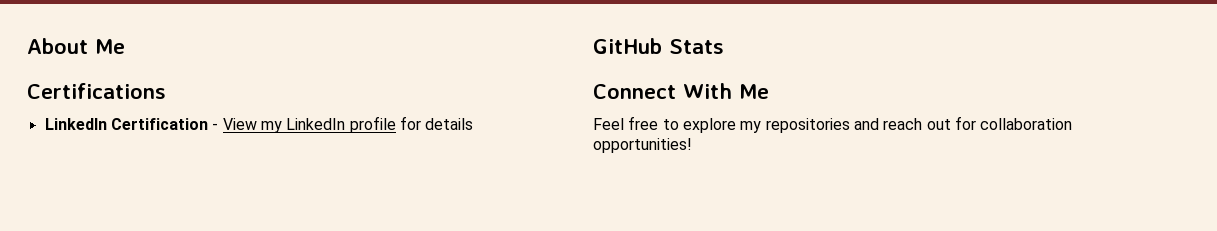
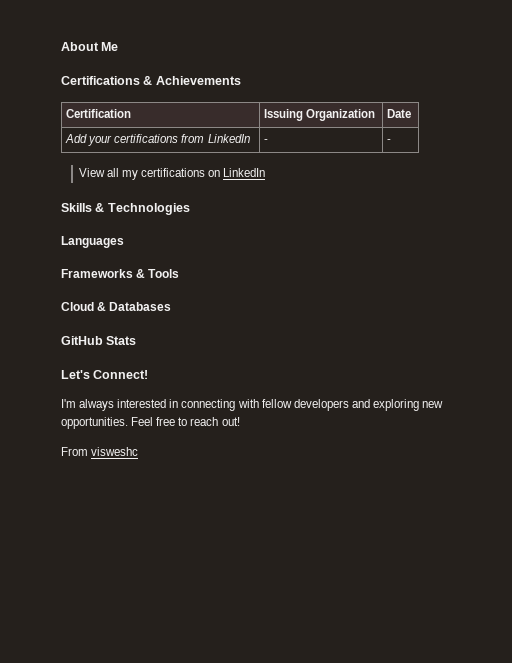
- Certifications
- LinkedIn Certification - View my LinkedIn profile for details
+ Certifications & Achievements
+ Certification | Issuing Organization | Date
+ Add your certifications from LinkedIn | - | -
+ View all my certifications on LinkedIn
+ Skills & Technologies
+ Languages
+ Frameworks & Tools
+ Cloud & Databases
  GitHub Stats
- Connect With Me
- Feel free to explore my repositories and reach out for collaboration opportunities!
+ Let's Connect!
+ I'm always interested in connecting with fellow developers and exploring new opportunities. Feel free to reach out!
+ From visweshc

